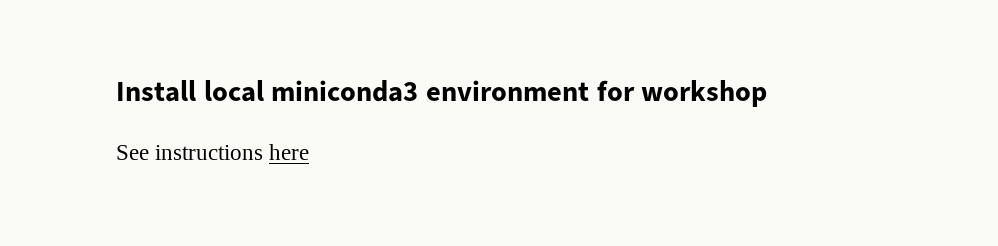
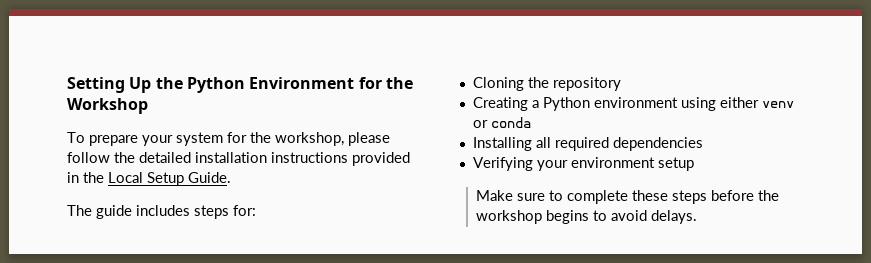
- Install local miniconda3 environment for workshop
- See instructions here
+ Setting Up the Python Environment for the Workshop
+ To prepare your system for the workshop, please follow the detailed installation instructions provided in the Local Setup Guide.
+ The guide includes steps for:
+ Cloning the repository
+ Creating a Python environment using either venv or conda
+ Installing all required dependencies
+ Verifying your environment setup
+ Make sure to complete these steps before the workshop begins to avoid delays.

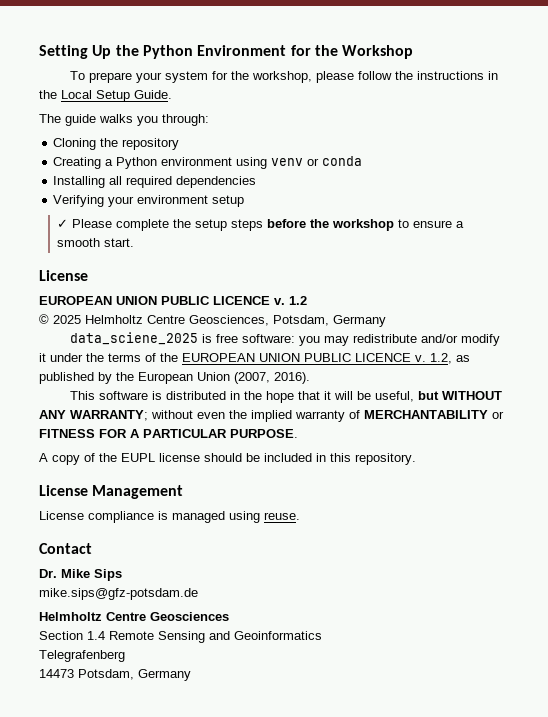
- To prepare your system for the workshop, please follow the detailed installation instructions provided in the Local Setup Guide.
+ To prepare your system for the workshop, please follow the instructions in the Local Setup Guide.
- The guide includes steps for:
+ The guide walks you through:
- Creating a Python environment using either venv or conda
+ Creating a Python environment using venv or conda
- Make sure to complete these steps before the workshop begins to avoid delays.
+ ✓ Please complete the setup steps before the workshop to ensure a smooth start.
+ License
+ EUROPEAN UNION PUBLIC LICENCE v. 1.2
+ © 2025 Helmholtz Centre Geosciences, Potsdam, Germany
+ data_sciene_2025 is free software: you may redistribute and/or modify it under the terms of the EUROPEAN UNION PUBLIC LICENCE v. 1.2, as published by the European Union (2007, 2016).
+ This software is distributed in the hope that it will be useful, but WITHOUT ANY WARRANTY; without even the implied warranty of MERCHANTABILITY or FITNESS FOR A PARTICULAR PURPOSE.
+ A copy of the EUPL license should be included in this repository.
+ License Management
+ License compliance is managed using reuse.
+ Contact
+ Dr. Mike Sips
+ mike.sips@gfz-potsdam.de
+ Helmholtz Centre Geosciences
+ Section 1.4 Remote Sensing and Geoinformatics
+ Telegrafenberg
+ 14473 Potsdam, Germany

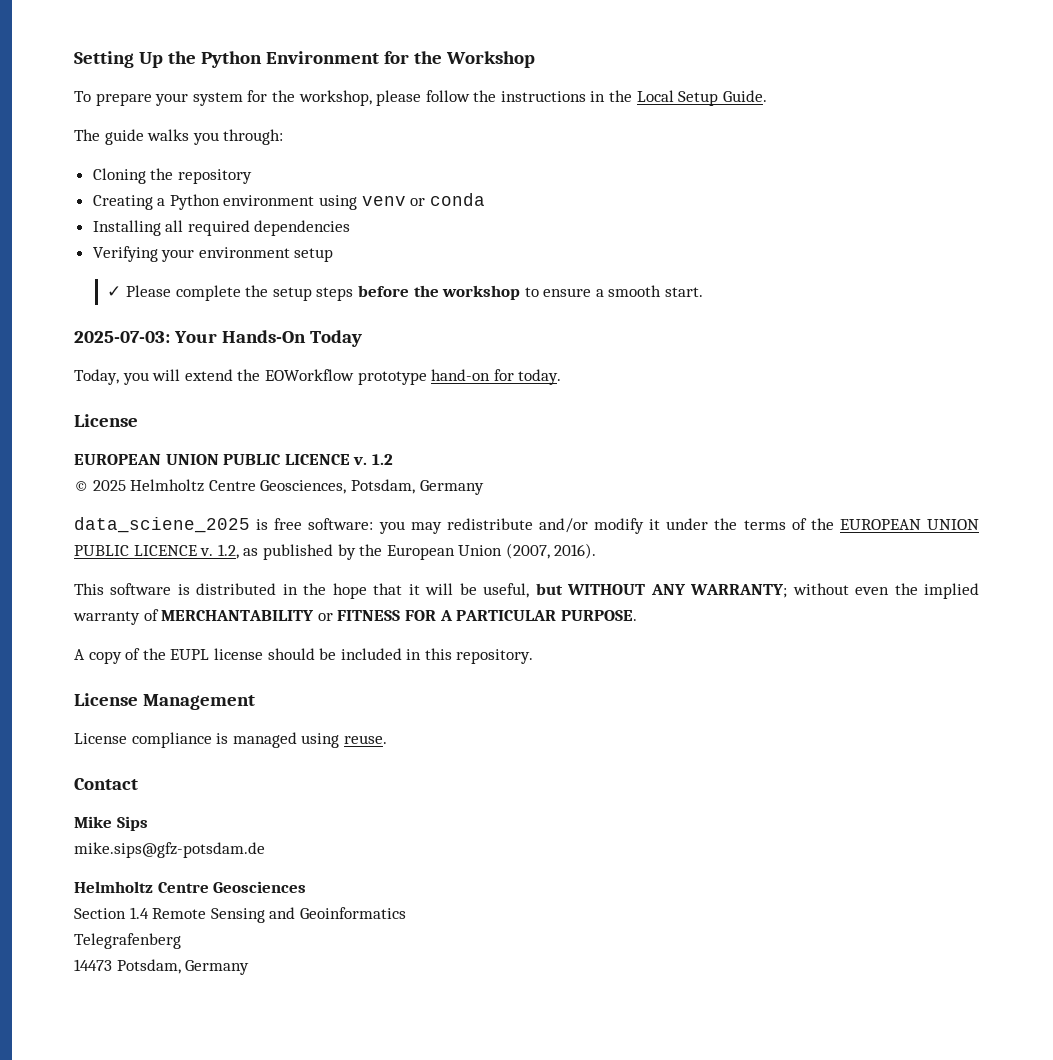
+ 2025-07-03: Your Hands-On Today
+ Today, you will extend the EOWorkflow prototype hand-on for today.
- Dr. Mike Sips
+ Mike Sips

